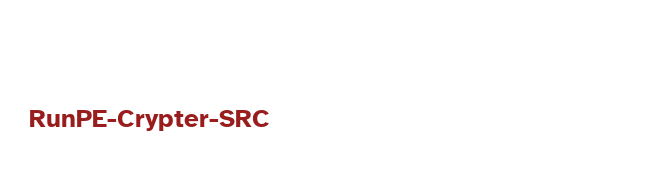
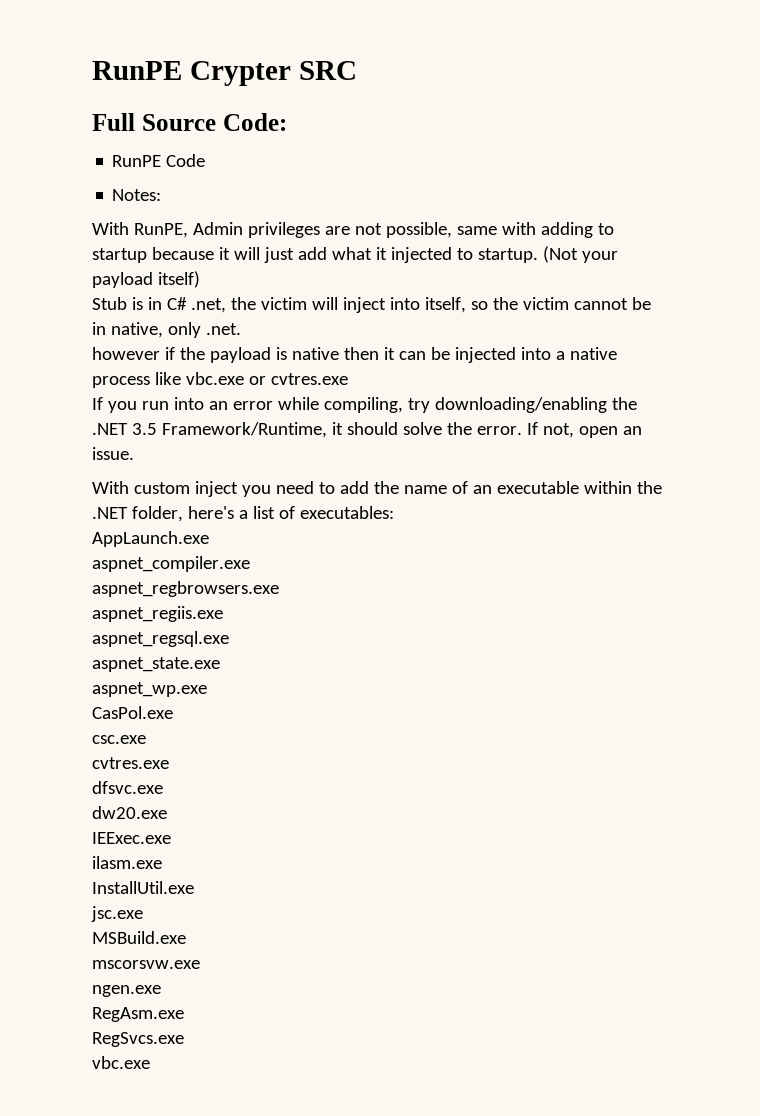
- RunPE-Crypter-SRC
+ RunPE Crypter SRC
+ Full Source Code:
+ RunPE Code
+ Notes:
+ With RunPE, Admin privileges are not possible, same with adding to startup because it will just add what it injected to startup. (Not your payload itself)
+ Stub is in C# .net, the victim will inject into itself, so the victim cannot be in native, only .net.
+ however if the payload is native then it can be injected into a native process like vbc.exe or cvtres.exe
+ If you run into an error while compiling, try downloading/enabling the .NET 3.5 Framework/Runtime, it should solve the error. If not, open an issue.
+ With custom inject you need to add the name of an executable within the .NET folder, here's a list of executables:
+ AppLaunch.exe
+ aspnet_compiler.exe
+ aspnet_regbrowsers.exe
+ aspnet_regiis.exe
+ aspnet_regsql.exe
+ aspnet_state.exe
+ aspnet_wp.exe
+ CasPol.exe
+ csc.exe
+ cvtres.exe
+ dfsvc.exe
+ dw20.exe
+ IEExec.exe
+ ilasm.exe
+ InstallUtil.exe
+ jsc.exe
+ MSBuild.exe
+ mscorsvw.exe
+ ngen.exe
+ RegAsm.exe
+ RegSvcs.exe
+ vbc.exe

